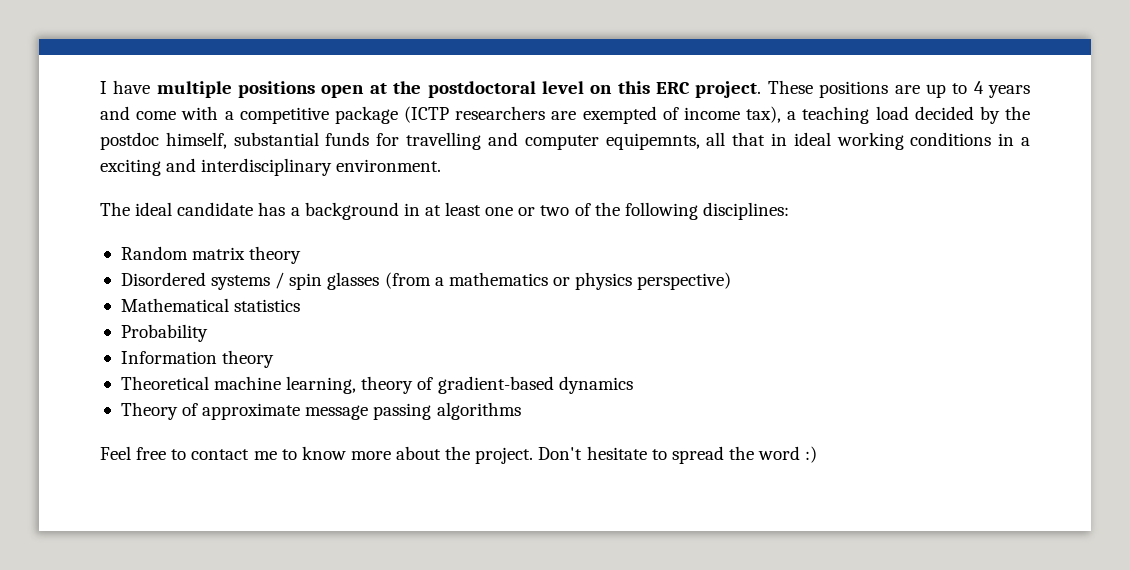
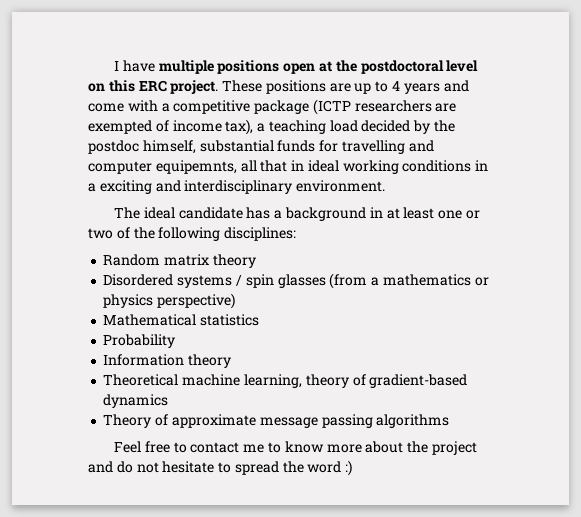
- Feel free to contact me to know more about the project. Don't hesitate to spread the word :)
+ Feel free to contact me to know more about the project and do not hesitate to spread the word :)

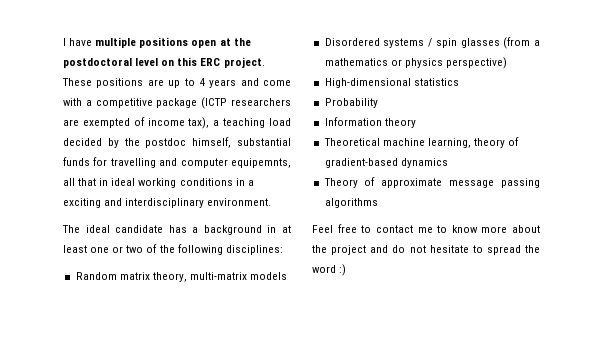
- Random matrix theory
+ Random matrix theory, multi-matrix models
- Mathematical statistics
+ High-dimensional statistics

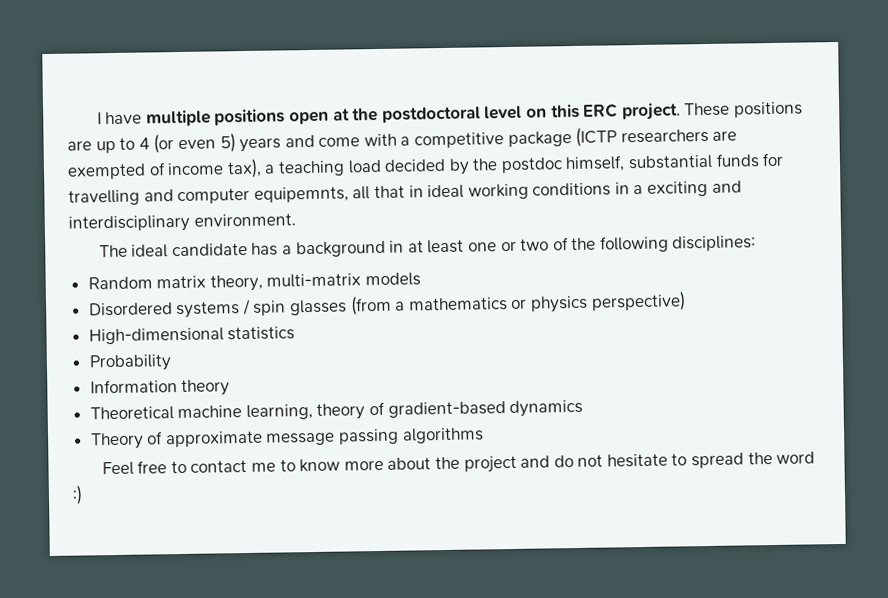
- These positions are up to 4 years and come with a competitive package (ICTP researchers are exempted of income tax), a teaching load decided by the postdoc himself, substantial funds for travelling and computer equipemnts, all that in ideal working conditions in a exciting and interdisciplinary environment.
+ These positions are up to 4 (or even 5) years and come with a competitive package (ICTP researchers are exempted of income tax), a teaching load decided by the postdoc himself, substantial funds for travelling and computer equipemnts, all that in ideal working conditions in a exciting and interdisciplinary environment.

